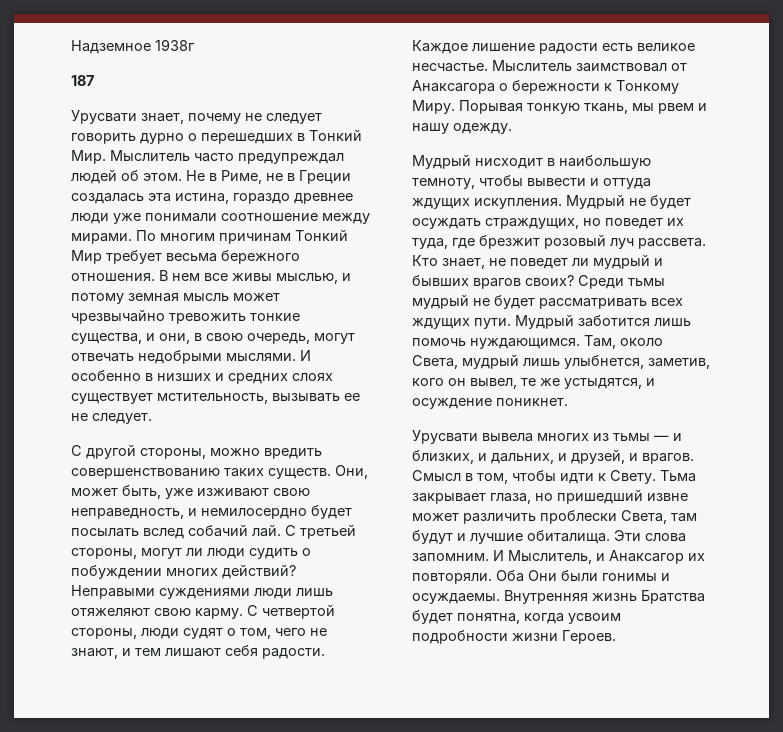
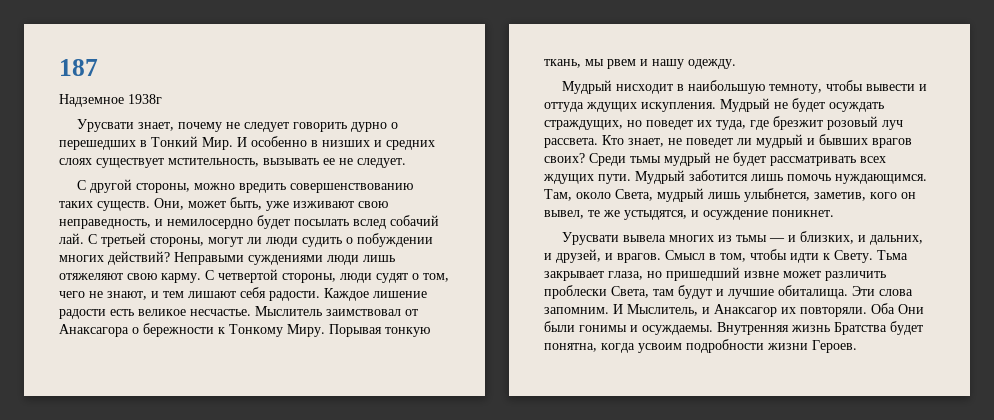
+ 187
- 187
- Урусвати знает, почему не следует говорить дурно о перешедших в Тонкий Мир. Мыслитель часто предупреждал людей об этом. Не в Риме, не в Греции создалась эта истина, гораздо древнее люди уже понимали соотношение между мирами. По многим причинам Тонкий Мир требует весьма бережного отношения. В нем все живы мыслью, и потому земная мысль может чрезвычайно тревожить тонкие существа, и они, в свою очередь, могут отвечать недобрыми мыслями. И особенно в низших и средних слоях существует мстительность, вызывать ее не следует.
+ Урусвати знает, почему не следует говорить дурно о перешедших в Тонкий Мир. И особенно в низших и средних слоях существует мстительность, вызывать ее не следует.

